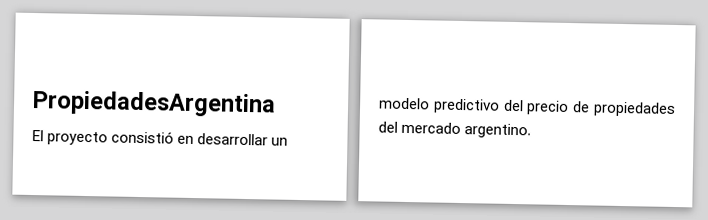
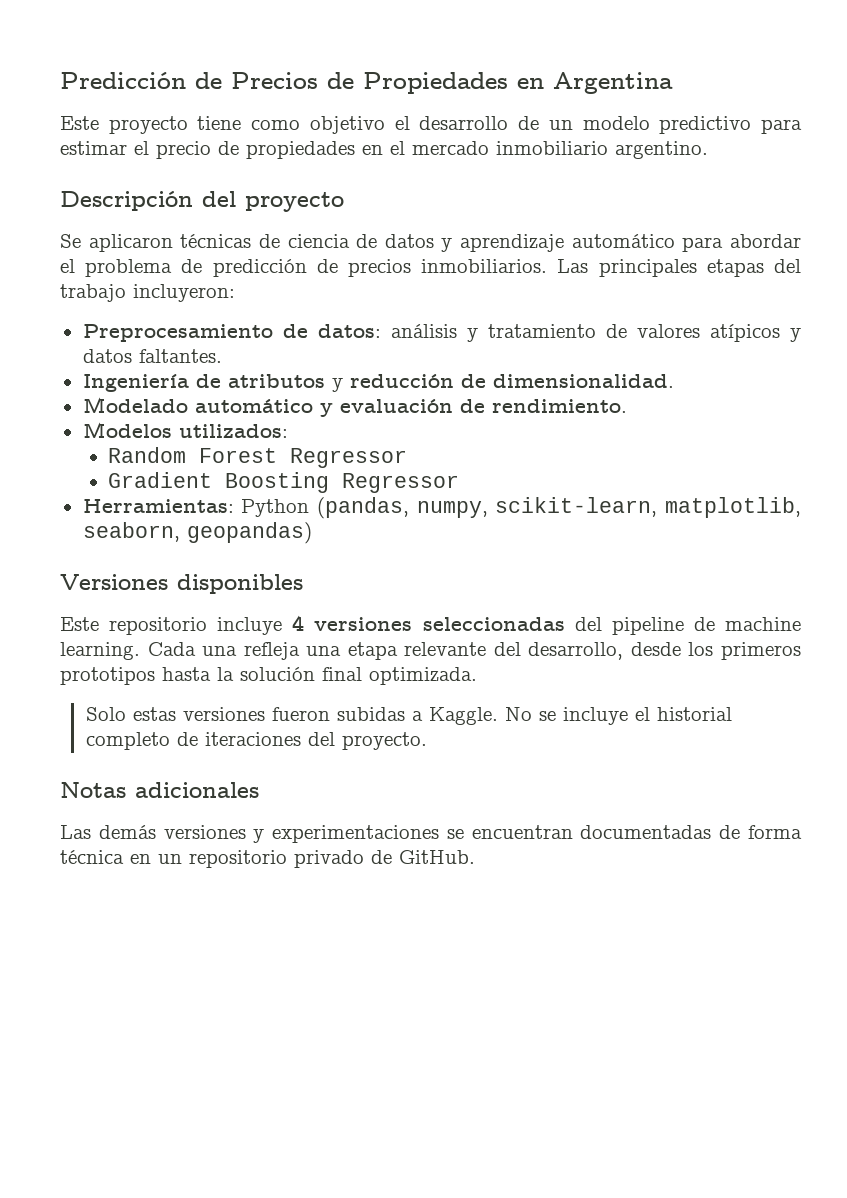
- PropiedadesArgentina
- El proyecto consistió en desarrollar un modelo predictivo del precio de propiedades del mercado argentino.
+ Predicción de Precios de Propiedades en Argentina
+ Este proyecto tiene como objetivo el desarrollo de un modelo predictivo para estimar el precio de propiedades en el mercado inmobiliario argentino.
+ Descripción del proyecto
+ Se aplicaron técnicas de ciencia de datos y aprendizaje automático para abordar el problema de predicción de precios inmobiliarios. Las principales etapas del trabajo incluyeron:
+ Preprocesamiento de datos: análisis y tratamiento de valores atípicos y datos faltantes.
+ Ingeniería de atributos y reducción de dimensionalidad.
+ Modelado automático y evaluación de rendimiento.
+ Modelos utilizados:
+ Random Forest Regressor
+ Gradient Boosting Regressor
+ Herramientas: Python (pandas, numpy, scikit-learn, matplotlib, seaborn, geopandas)
+ Versiones disponibles
+ Este repositorio incluye 4 versiones seleccionadas del pipeline de machine learning. Cada una refleja una etapa relevante del desarrollo, desde los primeros prototipos hasta la solución final optimizada.
+ Solo estas versiones fueron subidas a Kaggle. No se incluye el historial completo de iteraciones del proyecto.
+ Notas adicionales
+ Las demás versiones y experimentaciones se encuentran documentadas de forma técnica en un repositorio privado de GitHub.

